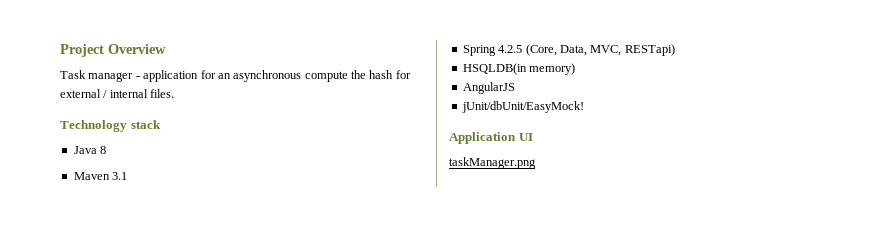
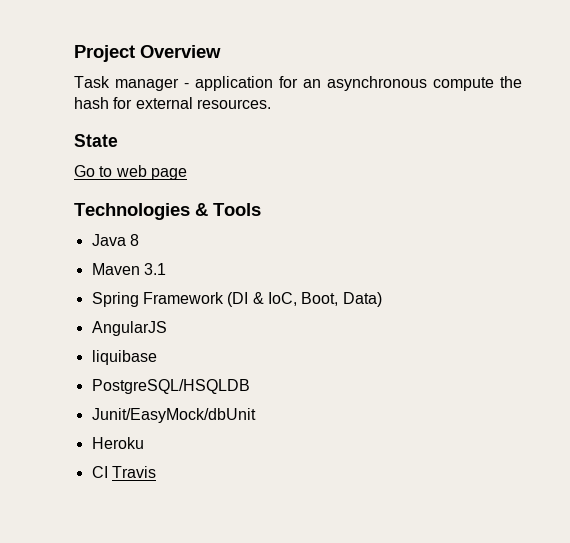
- Task manager - application for an asynchronous compute the hash for external / internal files.
- Technology stack
+ Task manager - application for an asynchronous compute the hash for external resources.
+ State
+ Go to web page
+ Technologies & Tools
- Spring 4.2.5 (Core, Data, MVC, RESTapi)
- HSQLDB(in memory)
+ Spring Framework (DI & IoC, Boot, Data)
  AngularJS
- jUnit/dbUnit/EasyMock!
- Application UI
- taskManager.png
+ liquibase
+ PostgreSQL/HSQLDB
+ Junit/EasyMock/dbUnit
+ Heroku
+ CI Travis

